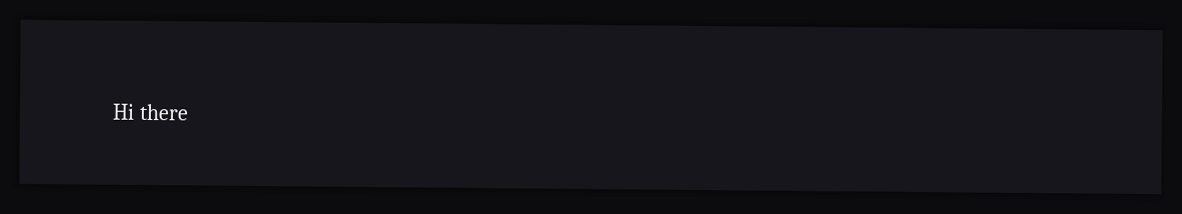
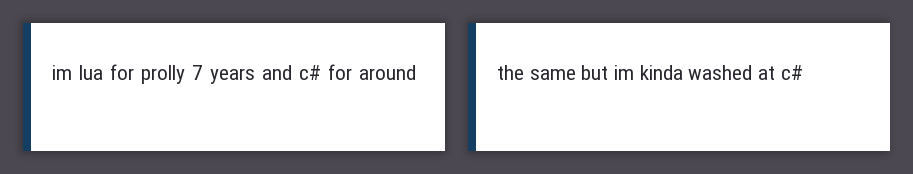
- Hi there
+ im lua for prolly 7 years and c# for around the same but im kinda washed at c#

